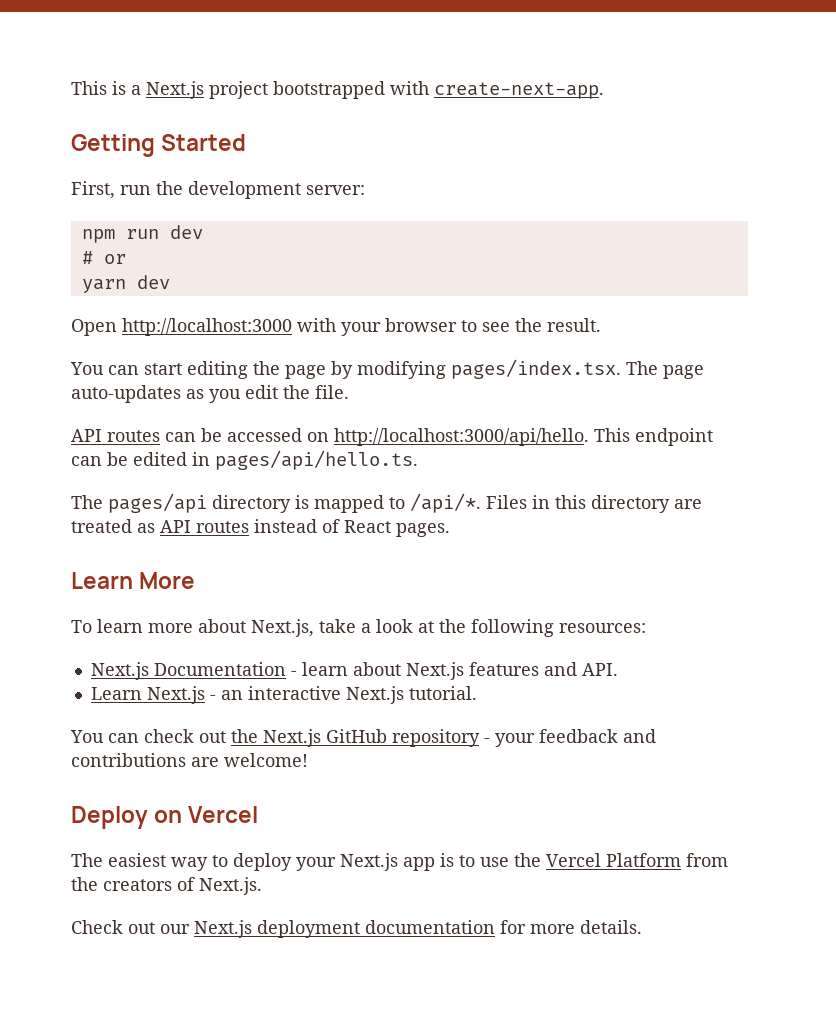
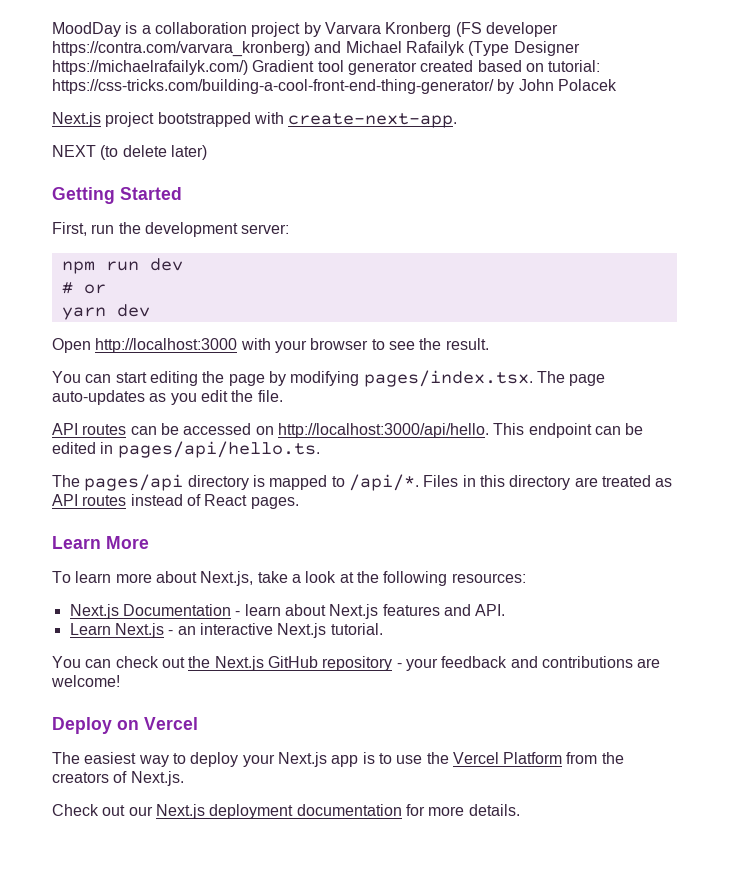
- This is a Next.js project bootstrapped with create-next-app.
+ MoodDay is a collaboration project by Varvara Kronberg (FS developer https://contra.com/varvara_kronberg) and Michael Rafailyk (Type Designer https://michaelrafailyk.com/) Gradient tool generator created based on tutorial: https://css-tricks.com/building-a-cool-front-end-thing-generator/ by John Polacek
+ Next.js project bootstrapped with create-next-app.
+ NEXT (to delete later)

